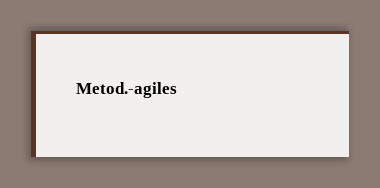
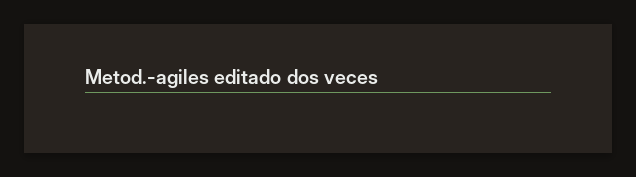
- Metod.-agiles
+ Metod.-agiles editado dos veces

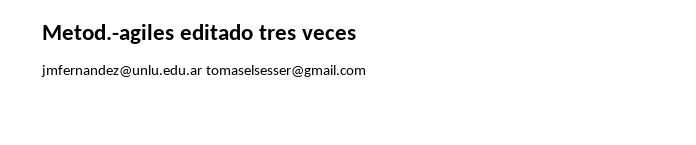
- Metod.-agiles editado dos veces
+ Metod.-agiles editado tres veces
+ jmfernandez@unlu.edu.ar tomaselsesser@gmail.com

